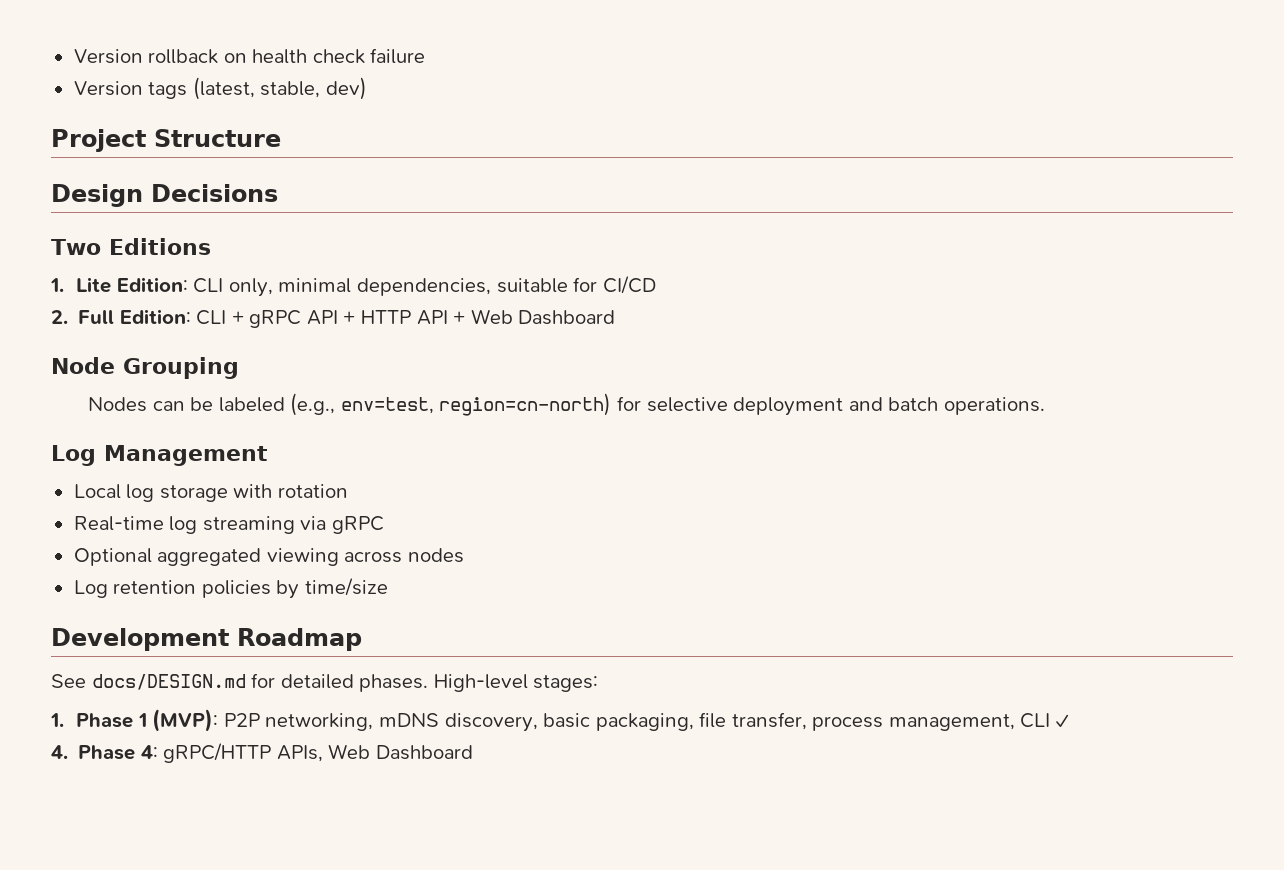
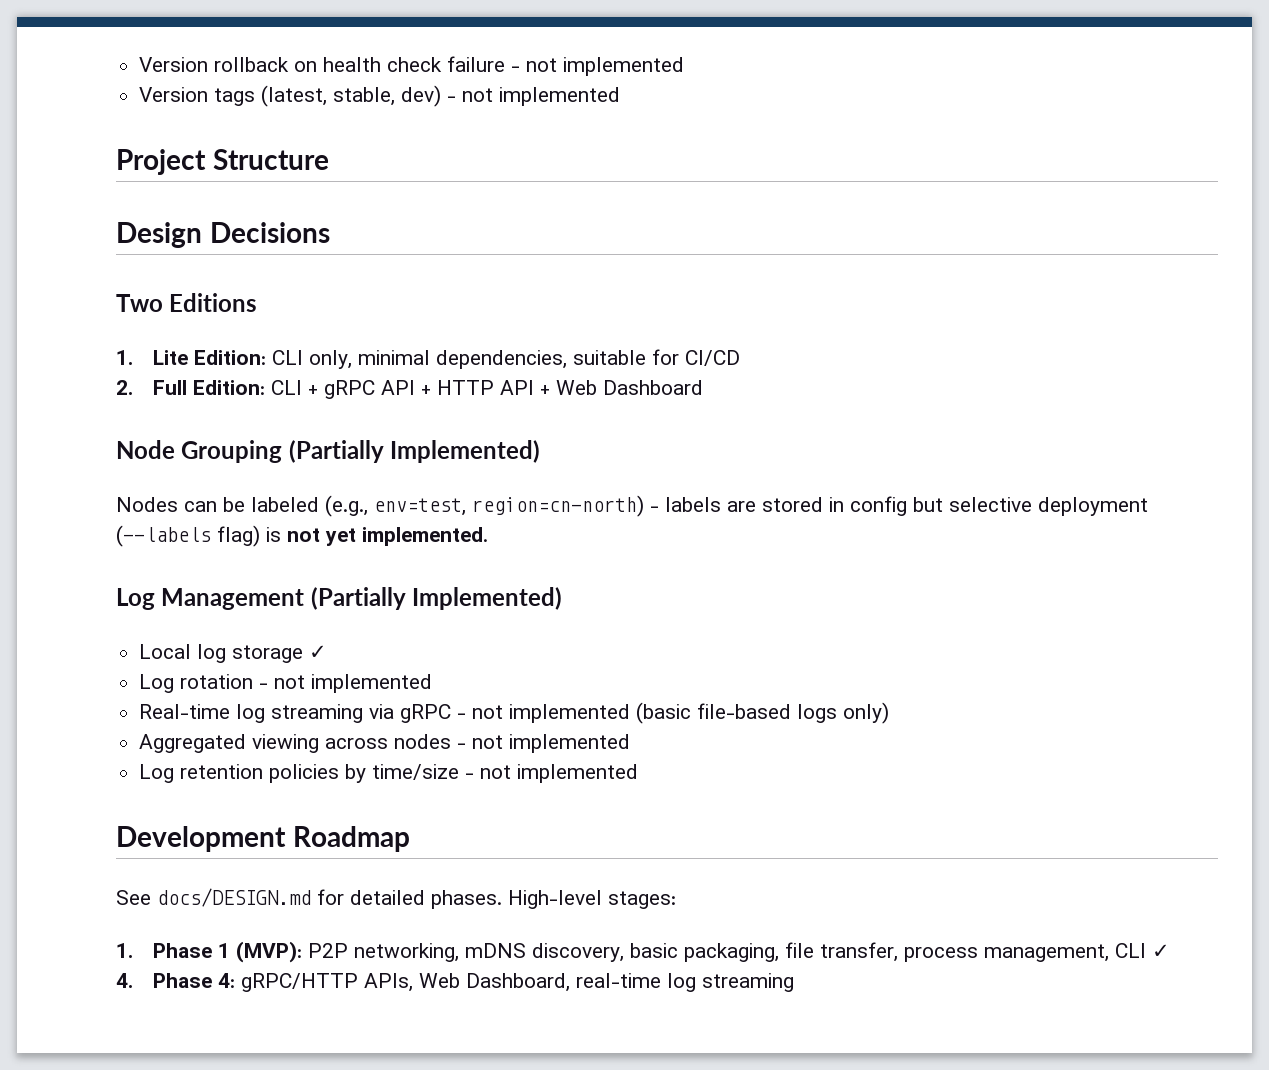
- Version rollback on health check failure
+ Version rollback on health check failure - not implemented
- Version tags (latest, stable, dev)
+ Version tags (latest, stable, dev) - not implemented
- Node Grouping
+ Node Grouping (Partially Implemented)
- Nodes can be labeled (e.g., env=test, region=cn-north) for selective deployment and batch operations.
+ Nodes can be labeled (e.g., env=test, region=cn-north) - labels are stored in config but selective deployment (--labels flag) is not yet implemented.
- Log Management
+ Log Management (Partially Implemented)
- Local log storage with rotation
+ Local log storage ✓
+ Log rotation - not implemented
- Real-time log streaming via gRPC
- Optional aggregated viewing across nodes
+ Real-time log streaming via gRPC - not implemented (basic file-based logs only)
+ Aggregated viewing across nodes - not implemented
- Log retention policies by time/size
+ Log retention policies by time/size - not implemented
- 4. Phase 4: gRPC/HTTP APIs, Web Dashboard
+ 4. Phase 4: gRPC/HTTP APIs, Web Dashboard, real-time log streaming

